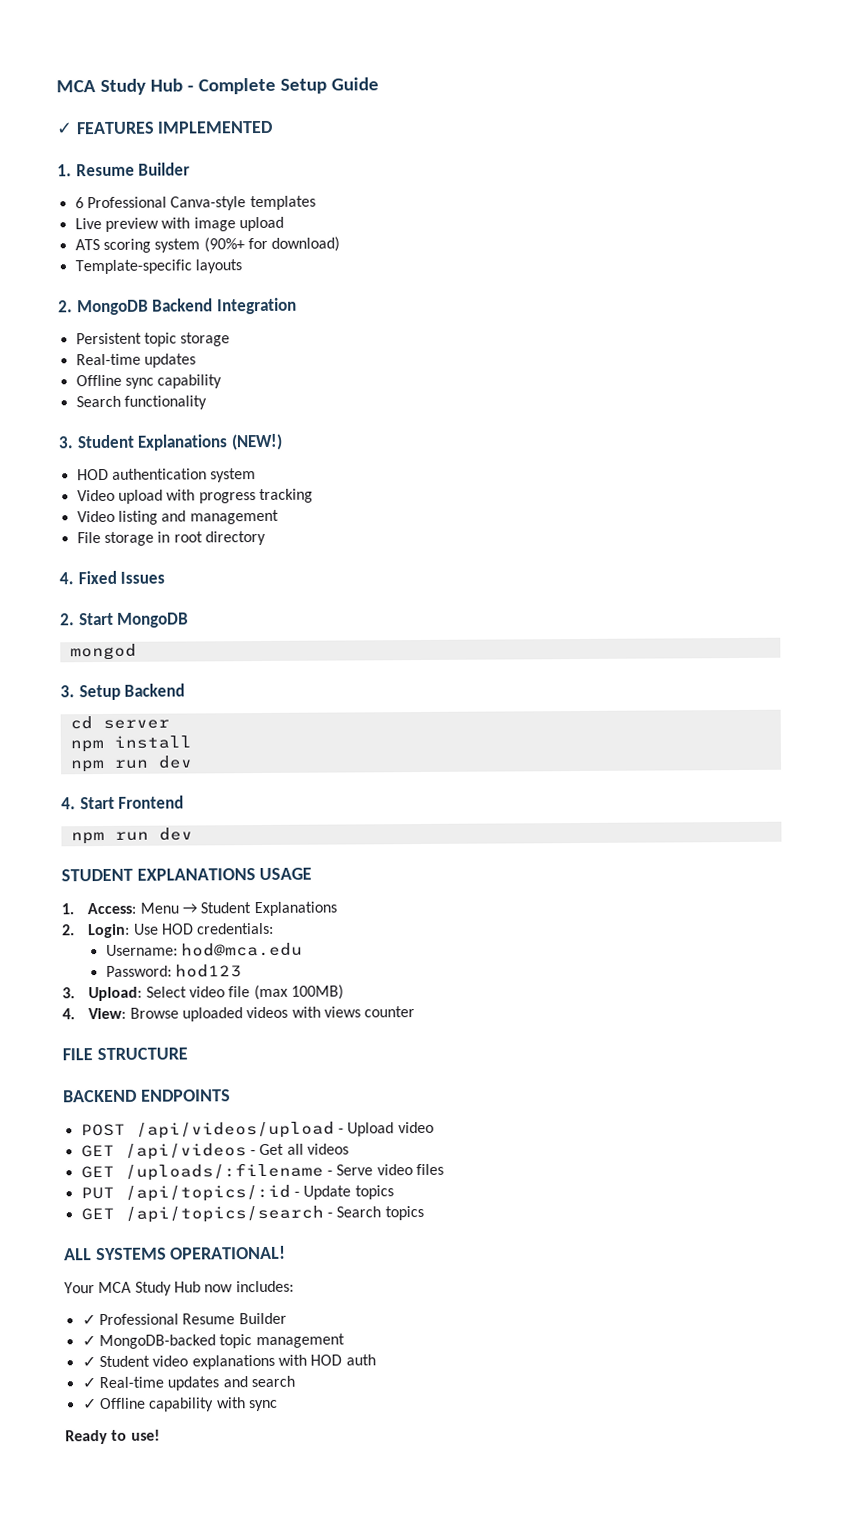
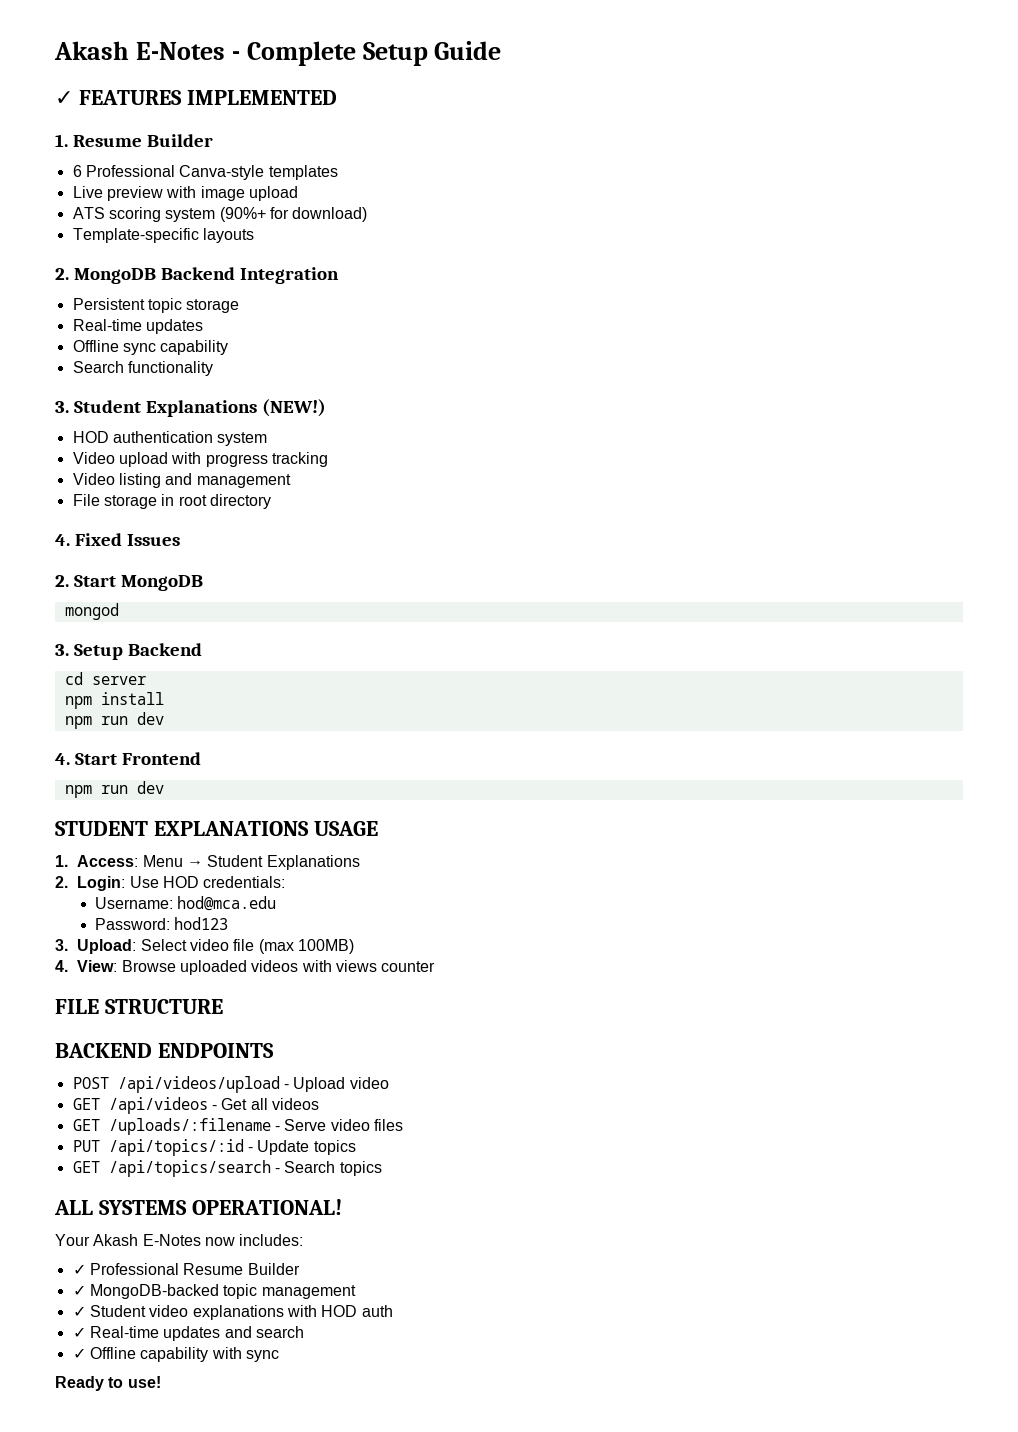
- MCA Study Hub - Complete Setup Guide
+ Akash E-Notes - Complete Setup Guide
- Your MCA Study Hub now includes:
+ Your Akash E-Notes now includes:

